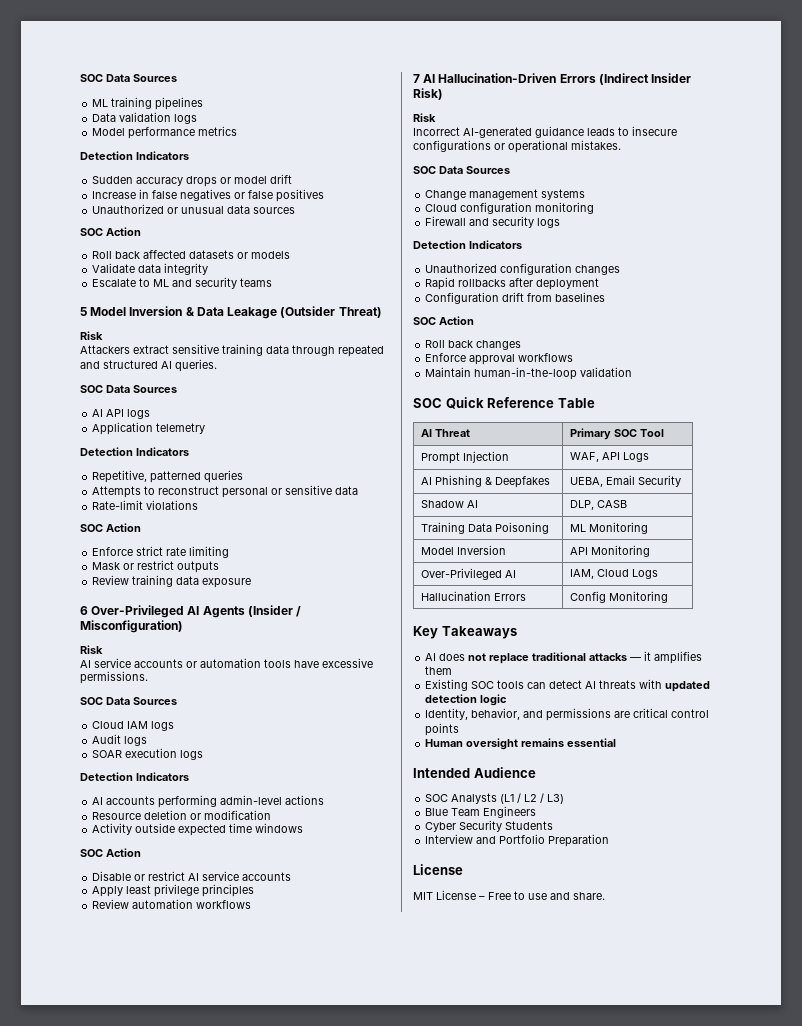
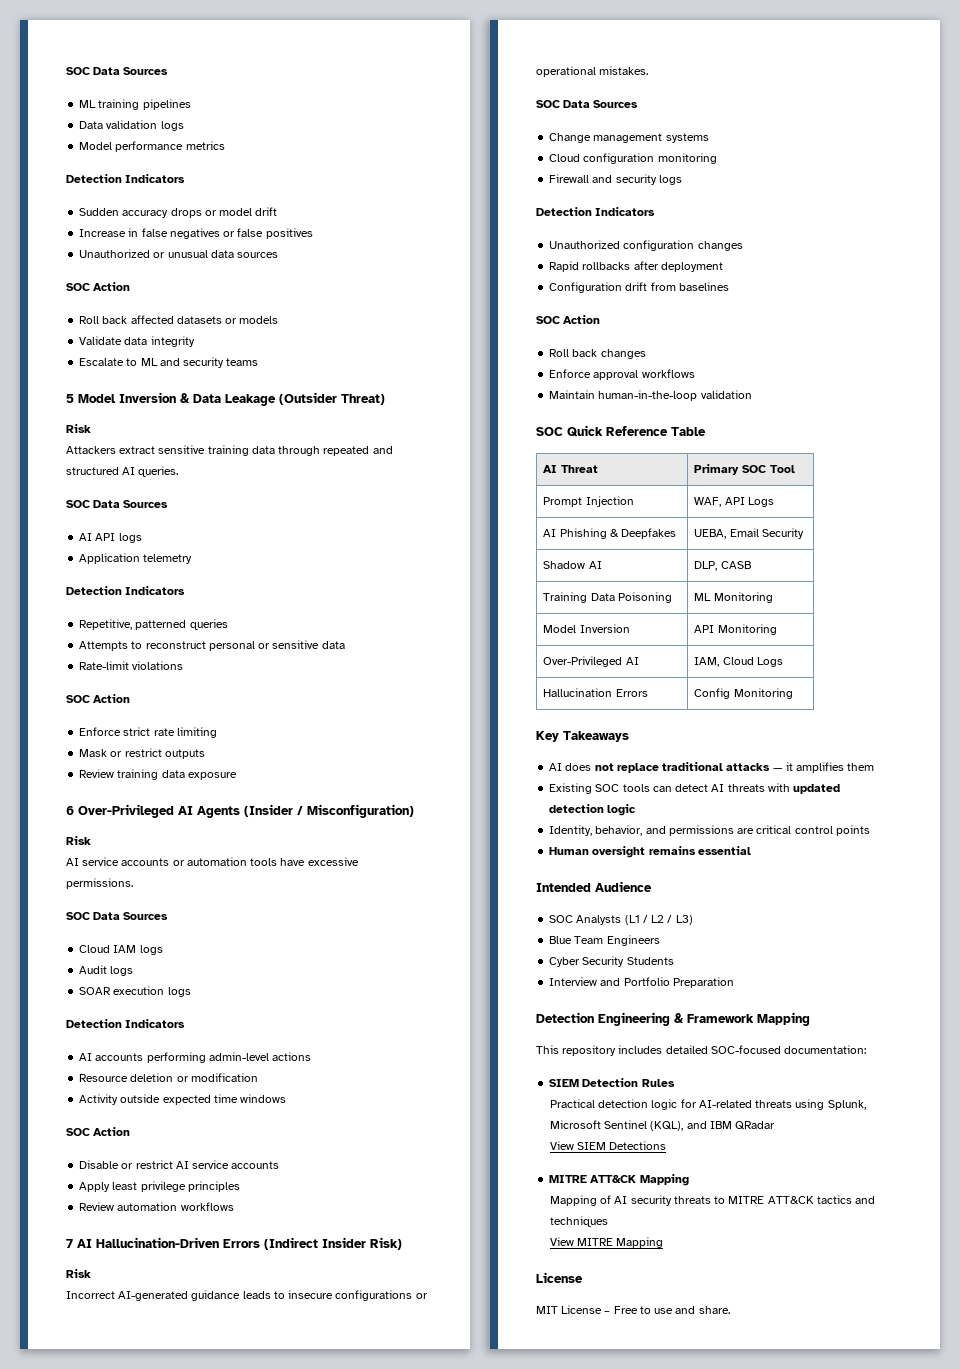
+ Detection Engineering & Framework Mapping
+ This repository includes detailed SOC-focused documentation:
+ SIEM Detection Rules
+ Practical detection logic for AI-related threats using Splunk, Microsoft Sentinel (KQL), and IBM QRadar
+ View SIEM Detections
+ MITRE ATT&CK Mapping
+ Mapping of AI security threats to MITRE ATT&CK tactics and techniques
+ View MITRE Mapping

